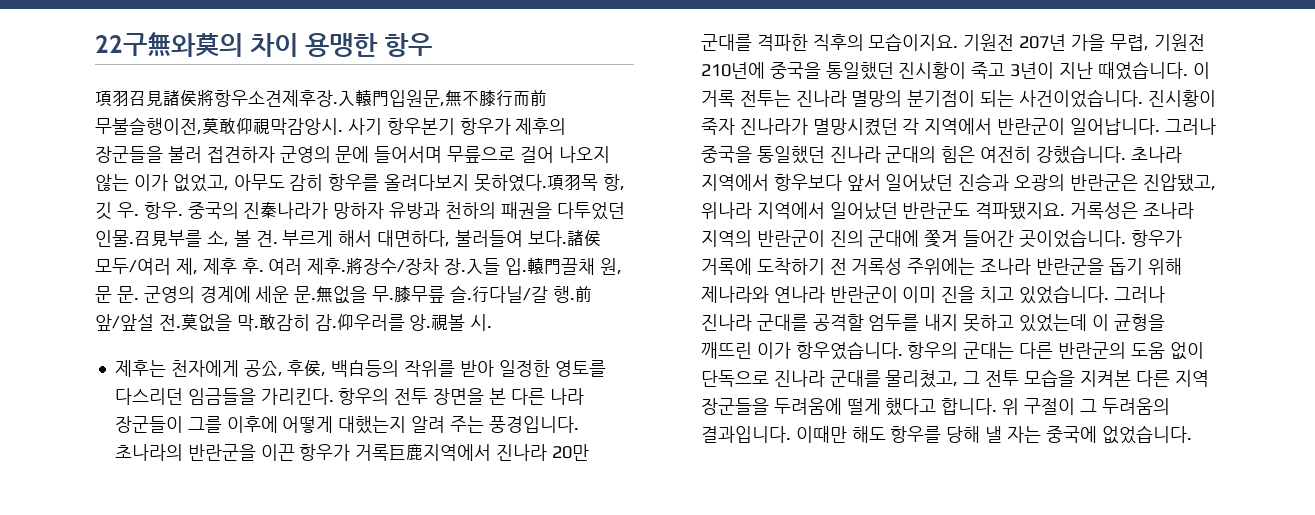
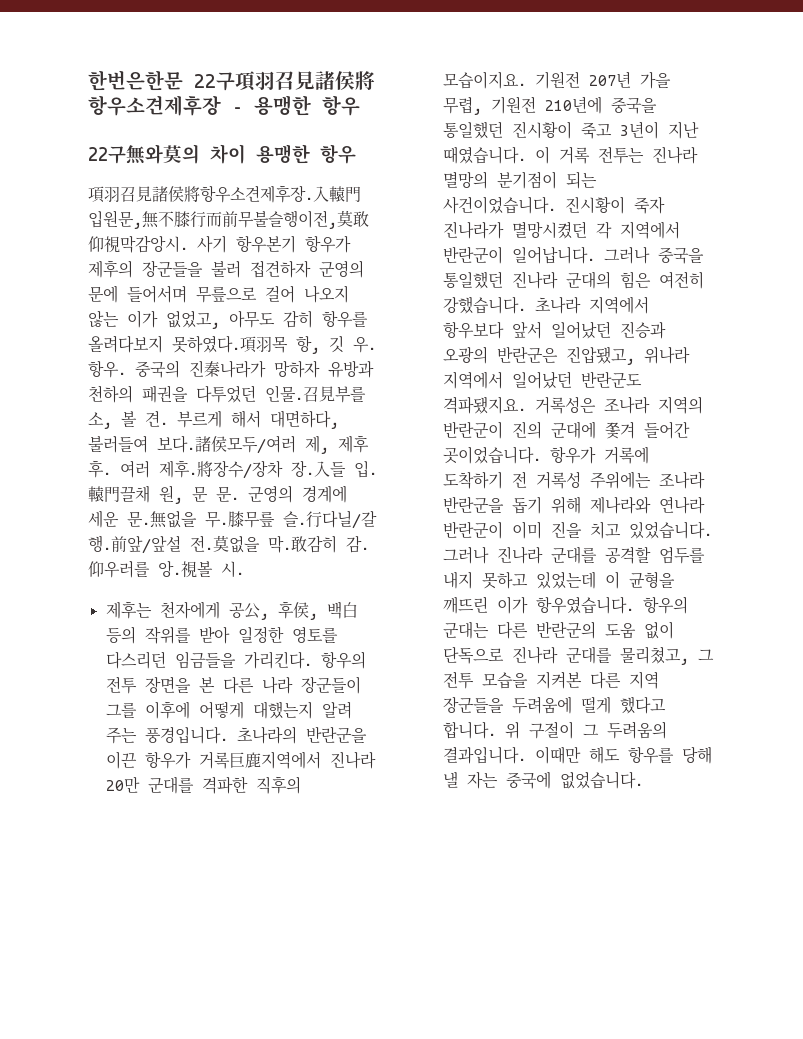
+ 한번은한문 22구項羽召見諸侯將항우소견제후장 – 용맹한 항우

